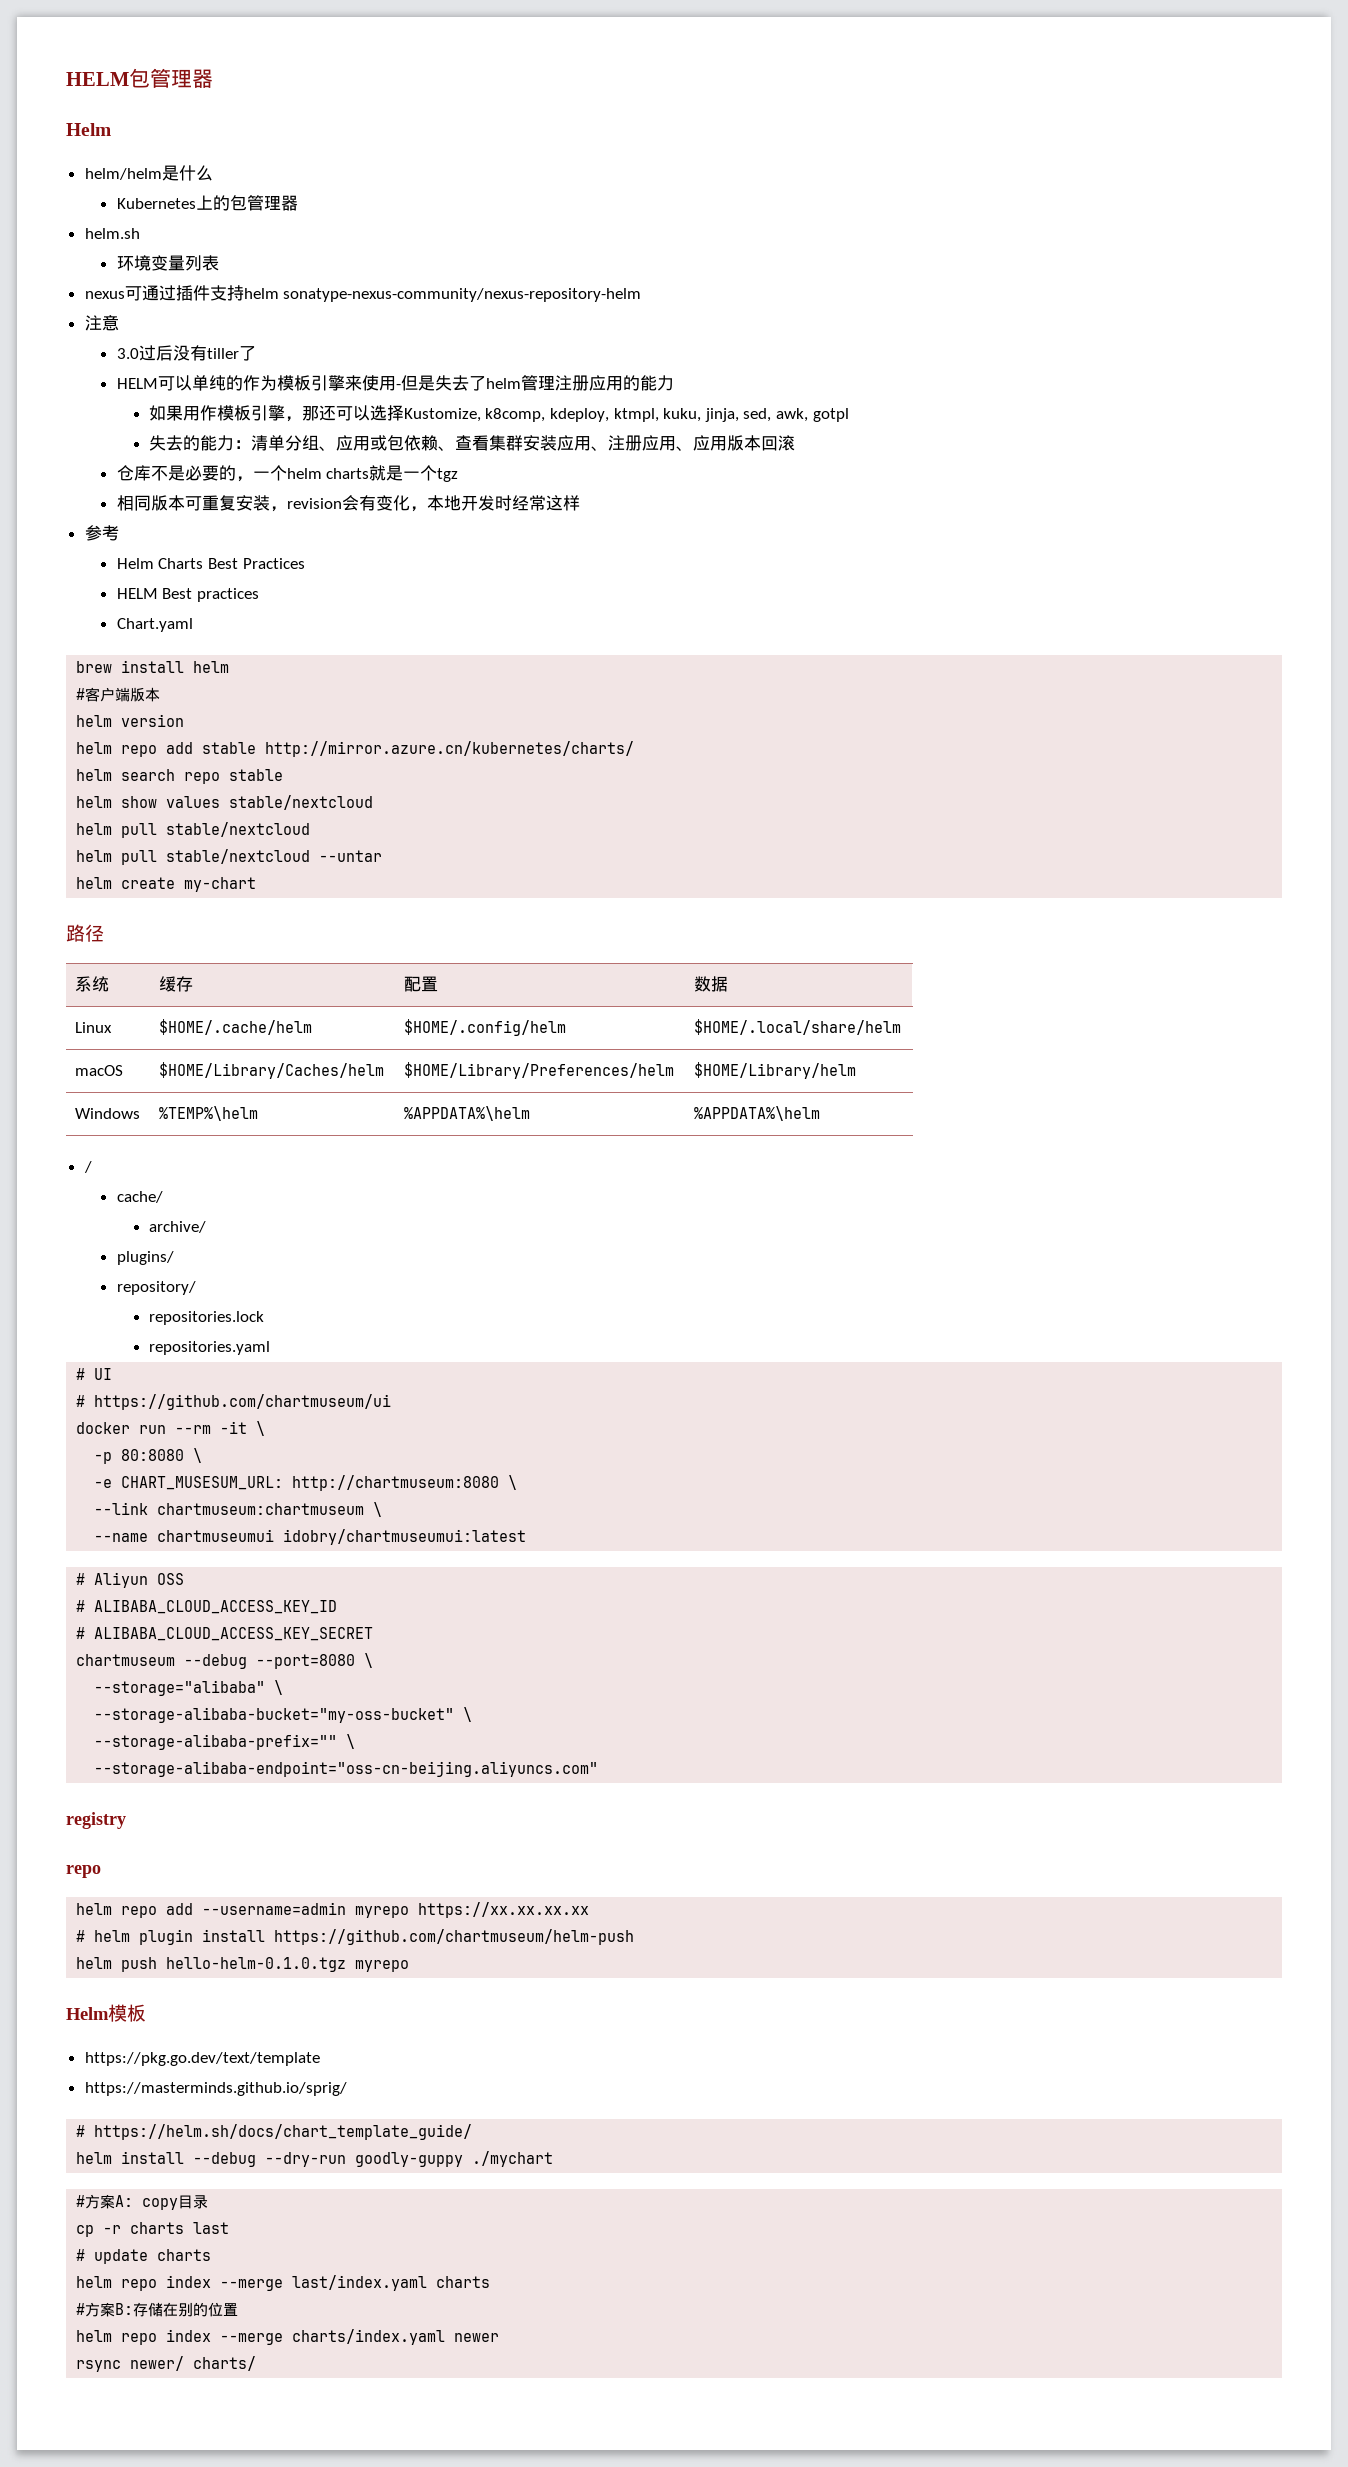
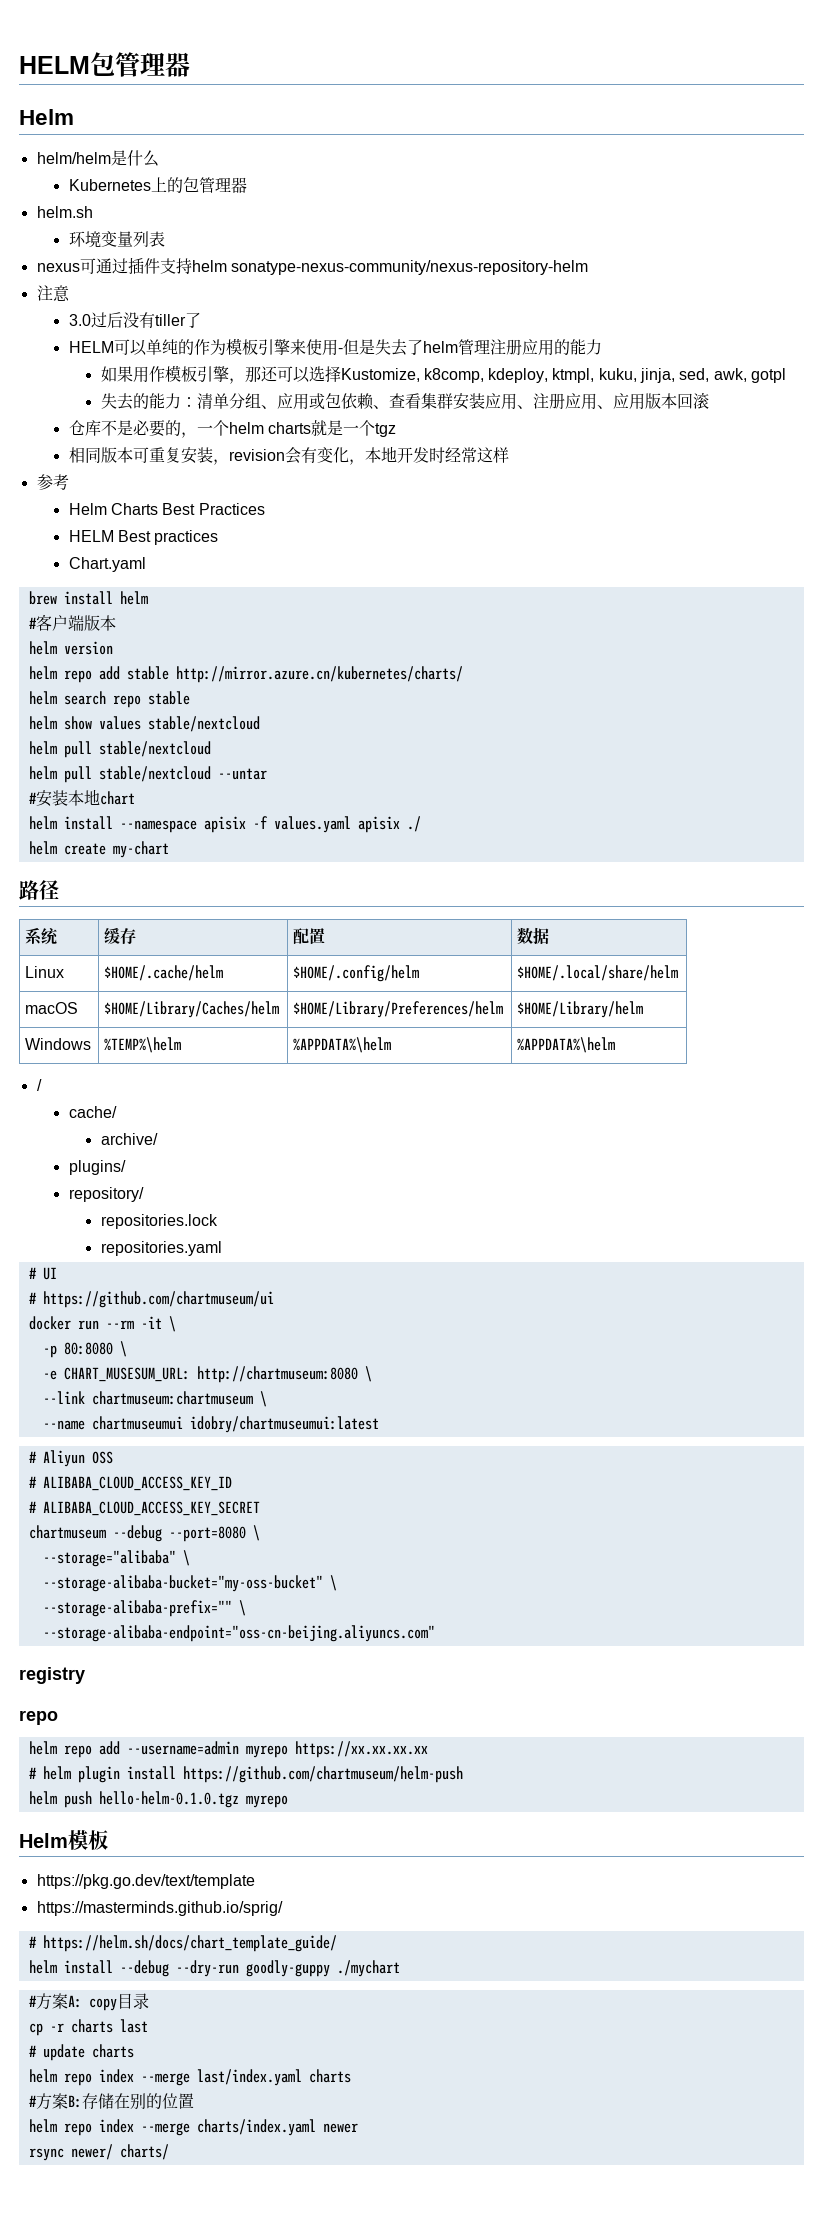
+ #安装本地chart
+ helm install --namespace apisix -f values.yaml apisix ./

